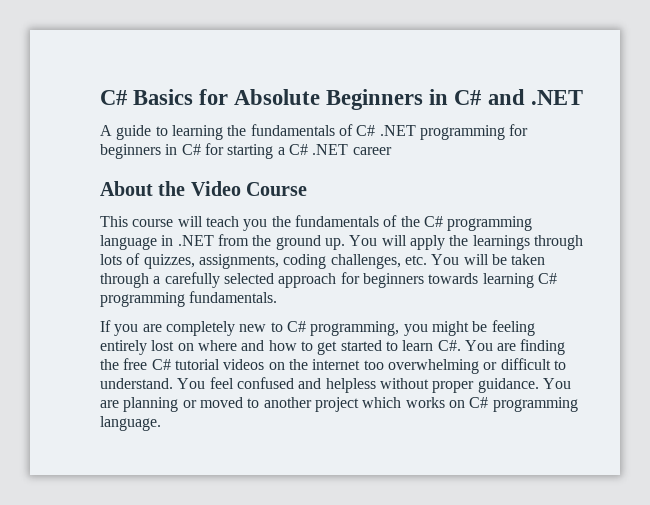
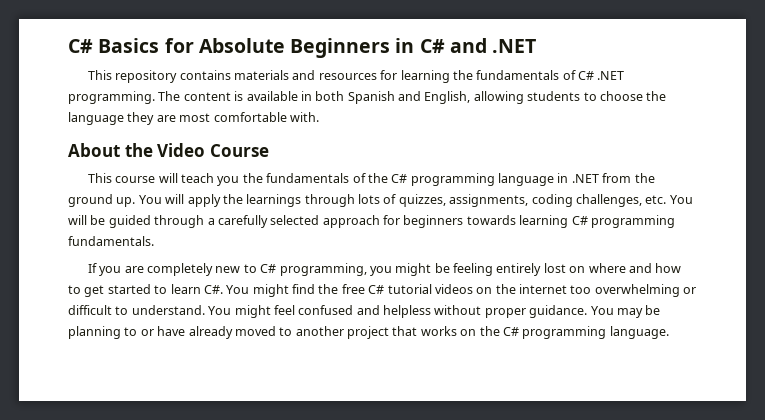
- A guide to learning the fundamentals of C# .NET programming for beginners in C# for starting a C# .NET career
+ This repository contains materials and resources for learning the fundamentals of C# .NET programming. The content is available in both Spanish and English, allowing students to choose the language they are most comfortable with.
- You will apply the learnings through lots of quizzes, assignments, coding challenges, etc. You will be taken through a carefully selected approach for beginners towards learning C# programming fundamentals.
+ You will apply the learnings through lots of quizzes, assignments, coding challenges, etc. You will be guided through a carefully selected approach for beginners towards learning C# programming fundamentals.
- If you are completely new to C# programming, you might be feeling entirely lost on where and how to get started to learn C#. You are finding the free C# tutorial videos on the internet too overwhelming or difficult to understand.
+ If you are completely new to C# programming, you might be feeling entirely lost on where and how to get started to learn C#. You might find the free C# tutorial videos on the internet too overwhelming or difficult to understand.
- You feel confused and helpless without proper guidance.
+ You might feel confused and helpless without proper guidance.
- You are planning or moved to another project which works on C# programming language.
+ You may be planning to or have already moved to another project that works on the C# programming language.

